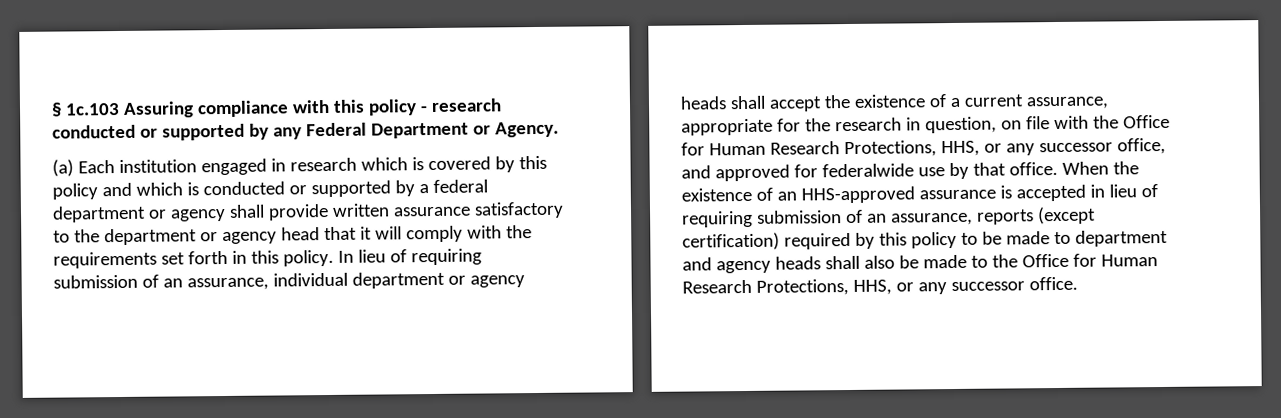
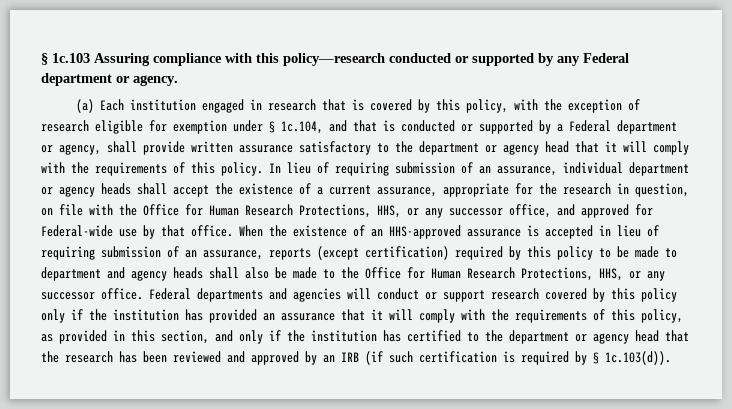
- § 1c.103 Assuring compliance with this policy - research conducted or supported by any Federal Department or Agency.
+ § 1c.103 Assuring compliance with this policy—research conducted or supported by any Federal department or agency.
- (a) Each institution engaged in research which is covered by this policy and which is conducted or supported by a federal department or agency shall provide written assurance satisfactory to the department or agency head that it will comply with the requirements set forth in this policy.
+ (a) Each institution engaged in research that is covered by this policy, with the exception of research eligible for exemption under § 1c.104, and that is conducted or supported by a Federal department or agency, shall provide written assurance satisfactory to the department or agency head that it will comply with the requirements of this policy.
- In lieu of requiring submission of an assurance, individual department or agency heads shall accept the existence of a current assurance, appropriate for the research in question, on file with the Office for Human Research Protections, HHS, or any successor office, and approved for federalwide use by that office.
+ In lieu of requiring submission of an assurance, individual department or agency heads shall accept the existence of a current assurance, appropriate for the research in question, on file with the Office for Human Research Protections, HHS, or any successor office, and approved for Federal-wide use by that office.
+ Federal departments and agencies will conduct or support research covered by this policy only if the institution has provided an assurance that it will comply with the requirements of this policy, as provided in this section, and only if the institution has certified to the department or agency head that the research has been reviewed and approved by an IRB (if such certification is required by § 1c.103(d)).

